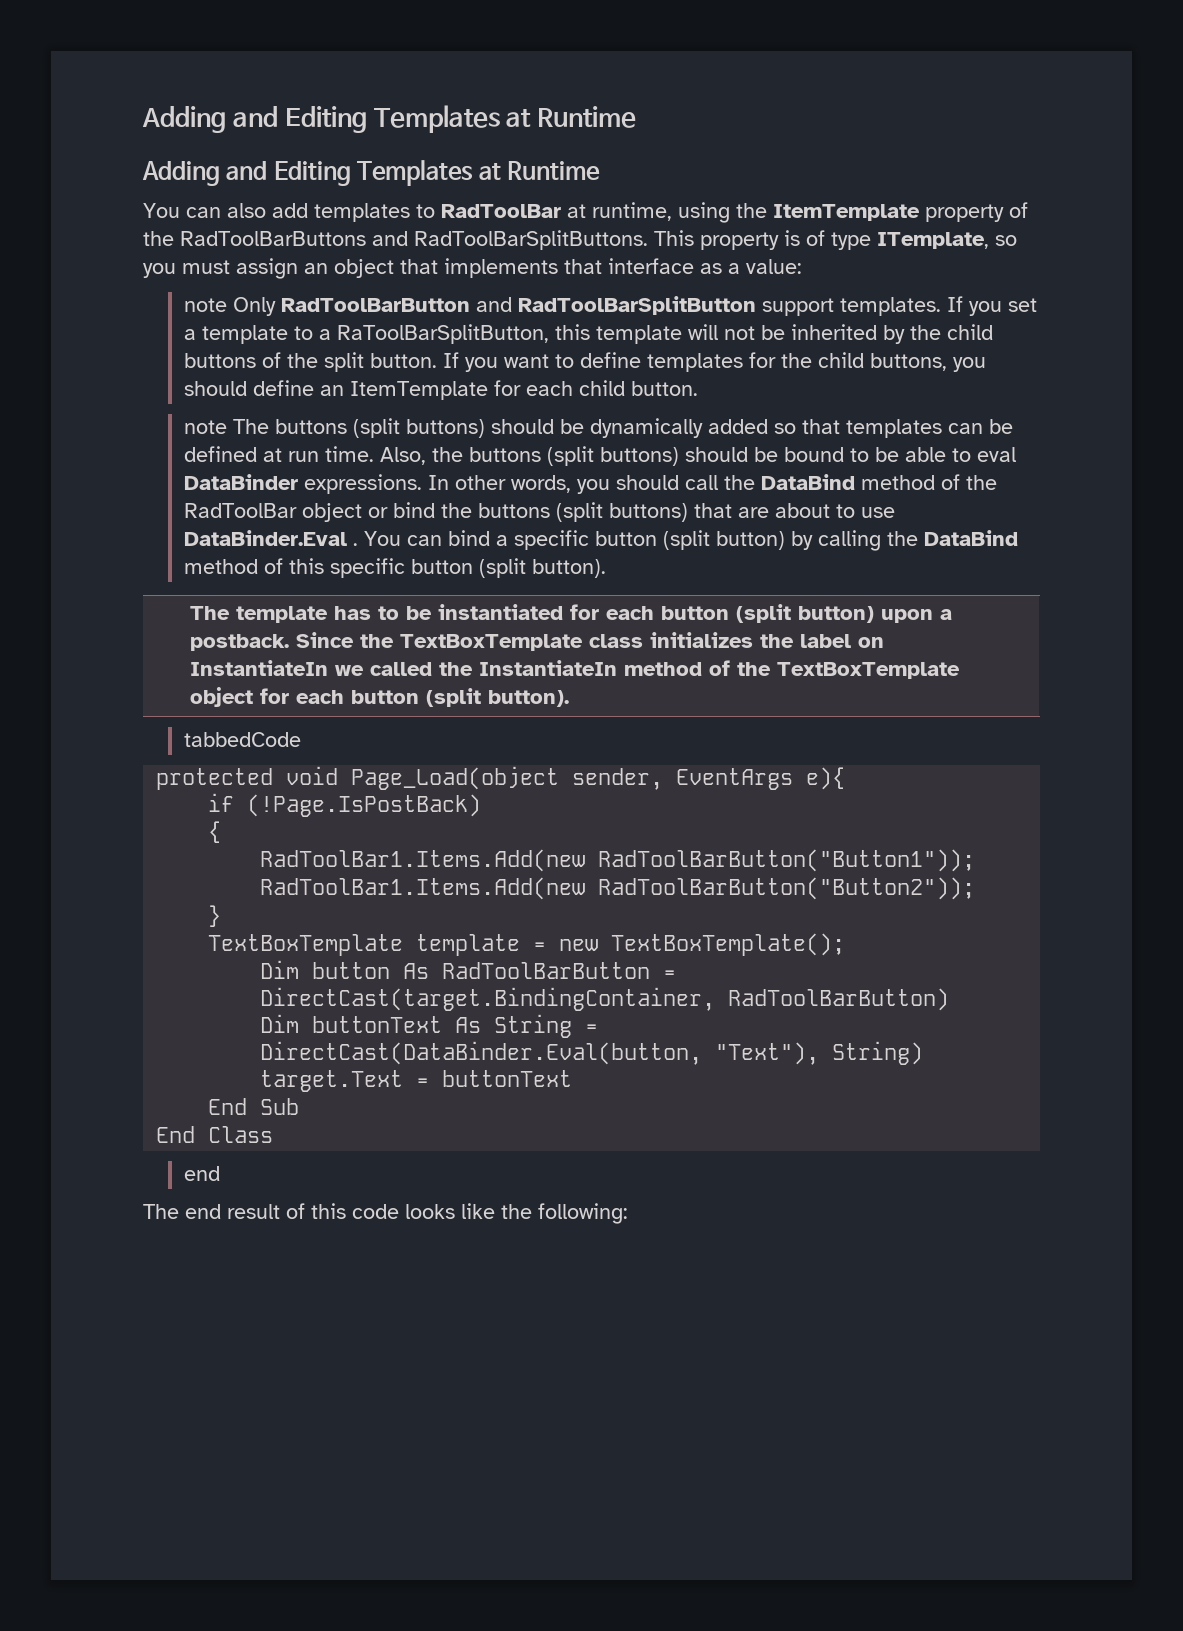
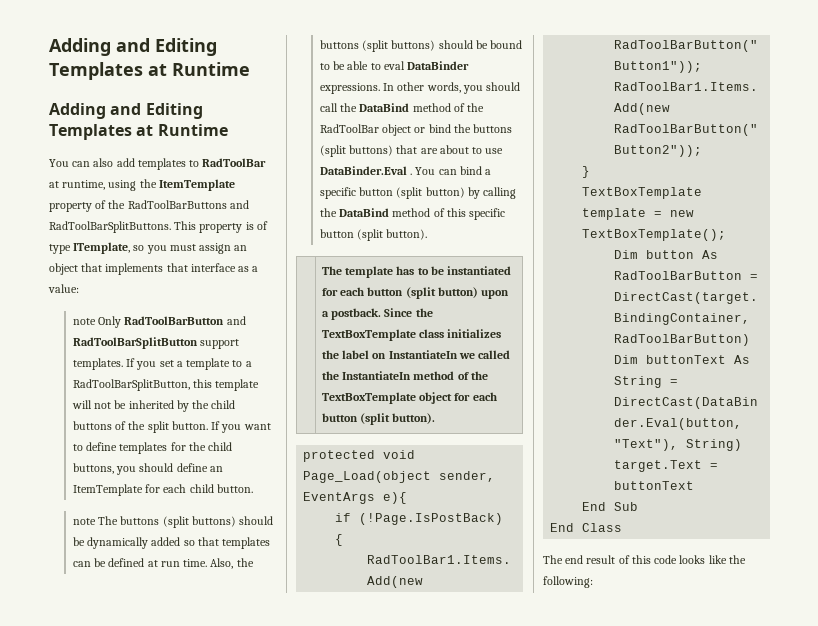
- If you set a template to a RaToolBarSplitButton, this template will not be inherited by the child buttons of the split button.
+ If you set a template to a RadToolBarSplitButton, this template will not be inherited by the child buttons of the split button.
- tabbedCode
  End Class
- end

